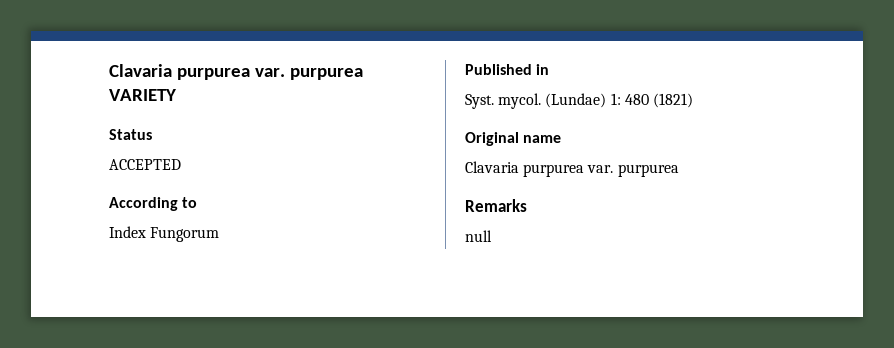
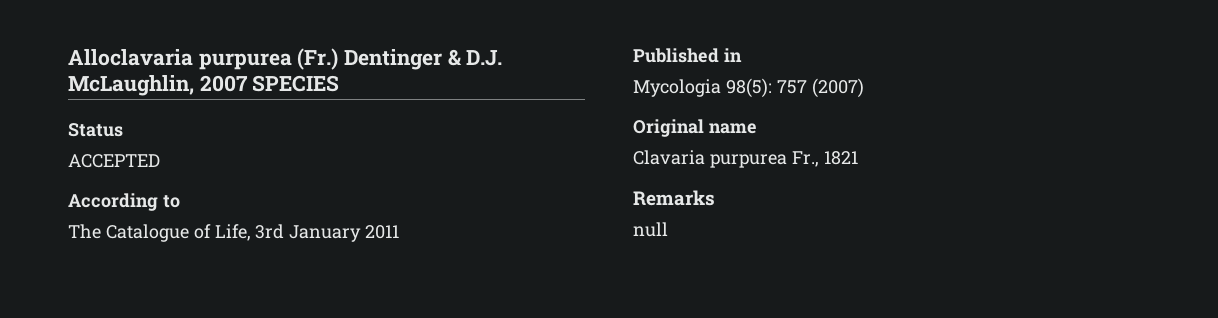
- Clavaria purpurea var. purpurea VARIETY
+ Alloclavaria purpurea (Fr.) Dentinger & D.J. McLaughlin, 2007 SPECIES
  Status
  ACCEPTED
  According to
- Index Fungorum
+ The Catalogue of Life, 3rd January 2011
  Published in
- Syst. mycol. (Lundae) 1: 480 (1821)
+ Mycologia 98(5): 757 (2007)
  Original name
- Clavaria purpurea var. purpurea
+ Clavaria purpurea Fr., 1821

